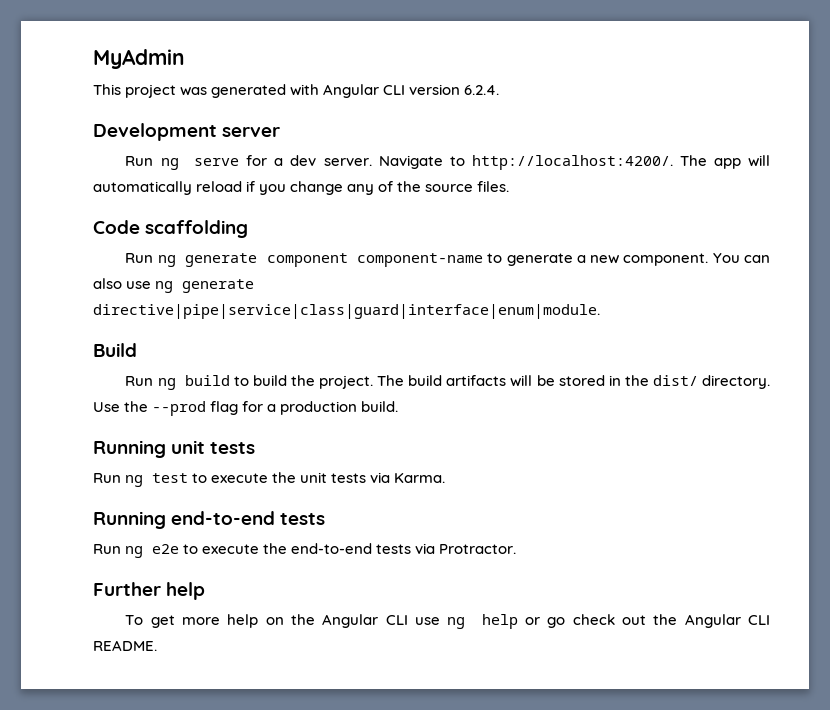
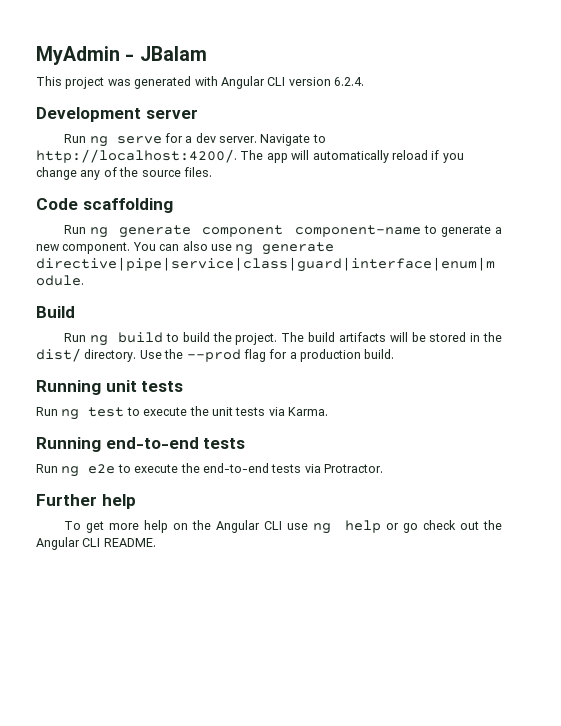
- MyAdmin
+ MyAdmin - JBalam

